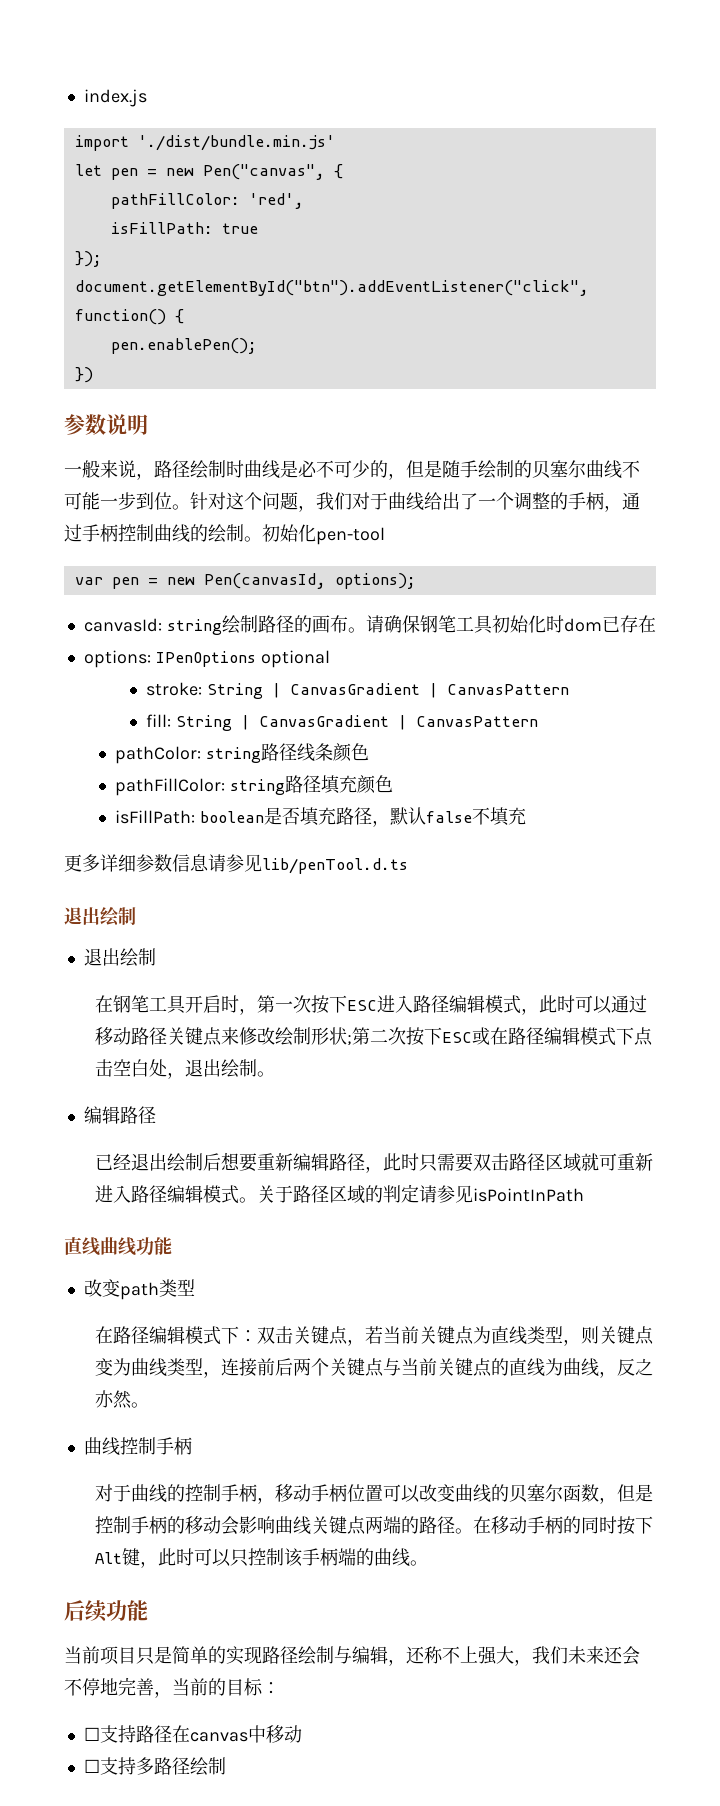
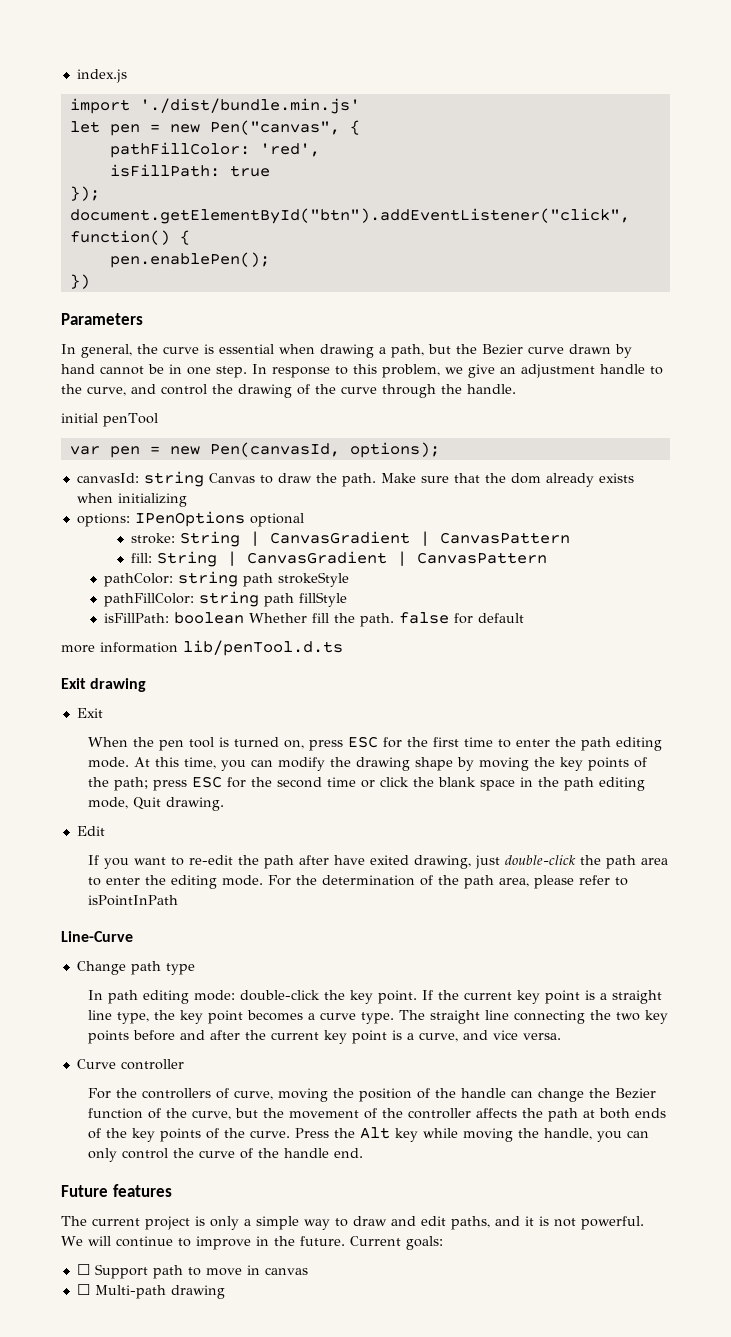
- 参数说明
- 一般来说，路径绘制时曲线是必不可少的，但是随手绘制的贝塞尔曲线不可能一步到位。针对这个问题，我们对于曲线给出了一个调整的手柄，通过手柄控制曲线的绘制。初始化pen-tool
+ Parameters
+ In general, the curve is essential when drawing a path, but the Bezier curve drawn by hand cannot be in one step. In response to this problem, we give an adjustment handle to the curve, and control the drawing of the curve through the handle.
+ initial penTool
- canvasId: string绘制路径的画布。请确保钢笔工具初始化时dom已存在
+ canvasId: string Canvas to draw the path. Make sure that the dom already exists when initializing
- pathColor: string路径线条颜色
+ pathColor: string path strokeStyle
- pathFillColor: string路径填充颜色
+ pathFillColor: string path fillStyle
- isFillPath: boolean是否填充路径，默认false不填充
- 更多详细参数信息请参见lib/penTool.d.ts
- 退出绘制
- 退出绘制
- 在钢笔工具开启时，第一次按下ESC进入路径编辑模式，此时可以通过移动路径关键点来修改绘制形状;第二次按下ESC或在路径编辑模式下点击空白处，退出绘制。
- 编辑路径
- 已经退出绘制后想要重新编辑路径，此时只需要双击路径区域就可重新进入路径编辑模式。关于路径区域的判定请参见isPointInPath
- 直线曲线功能
- 改变path类型
- 在路径编辑模式下：双击关键点，若当前关键点为直线类型，则关键点变为曲线类型，连接前后两个关键点与当前关键点的直线为曲线，反之亦然。
- 曲线控制手柄
- 对于曲线的控制手柄，移动手柄位置可以改变曲线的贝塞尔函数，但是控制手柄的移动会影响曲线关键点两端的路径。在移动手柄的同时按下Alt键，此时可以只控制该手柄端的曲线。
- 后续功能
- 当前项目只是简单的实现路径绘制与编辑，还称不上强大，我们未来还会不停地完善，当前的目标：
- ☐支持路径在canvas中移动
- ☐支持多路径绘制
+ isFillPath: boolean Whether fill the path. false for default
+ more information lib/penTool.d.ts
+ Exit drawing
+ Exit
+ When the pen tool is turned on, press ESC for the first time to enter the path editing mode. At this time, you can modify the drawing shape by moving the key points of the path; press ESC for the second time or click the blank space in the path editing mode, Quit drawing.
+ Edit
+ If you want to re-edit the path after have exited drawing, just double-click the path area to enter the editing mode. For the determination of the path area, please refer to isPointInPath
+ Line-Curve
+ Change path type
+ In path editing mode: double-click the key point. If the current key point is a straight line type, the key point becomes a curve type. The straight line connecting the two key points before and after the current key point is a curve, and vice versa.
+ Curve controller
+ For the controllers of curve, moving the position of the handle can change the Bezier function of the curve, but the movement of the controller affects the path at both ends of the key points of the curve. Press the Alt key while moving the handle, you can only control the curve of the handle end.
+ Future features
+ The current project is only a simple way to draw and edit paths, and it is not powerful. We will continue to improve in the future. Current goals:
+ ☐ Support path to move in canvas
+ ☐ Multi-path drawing

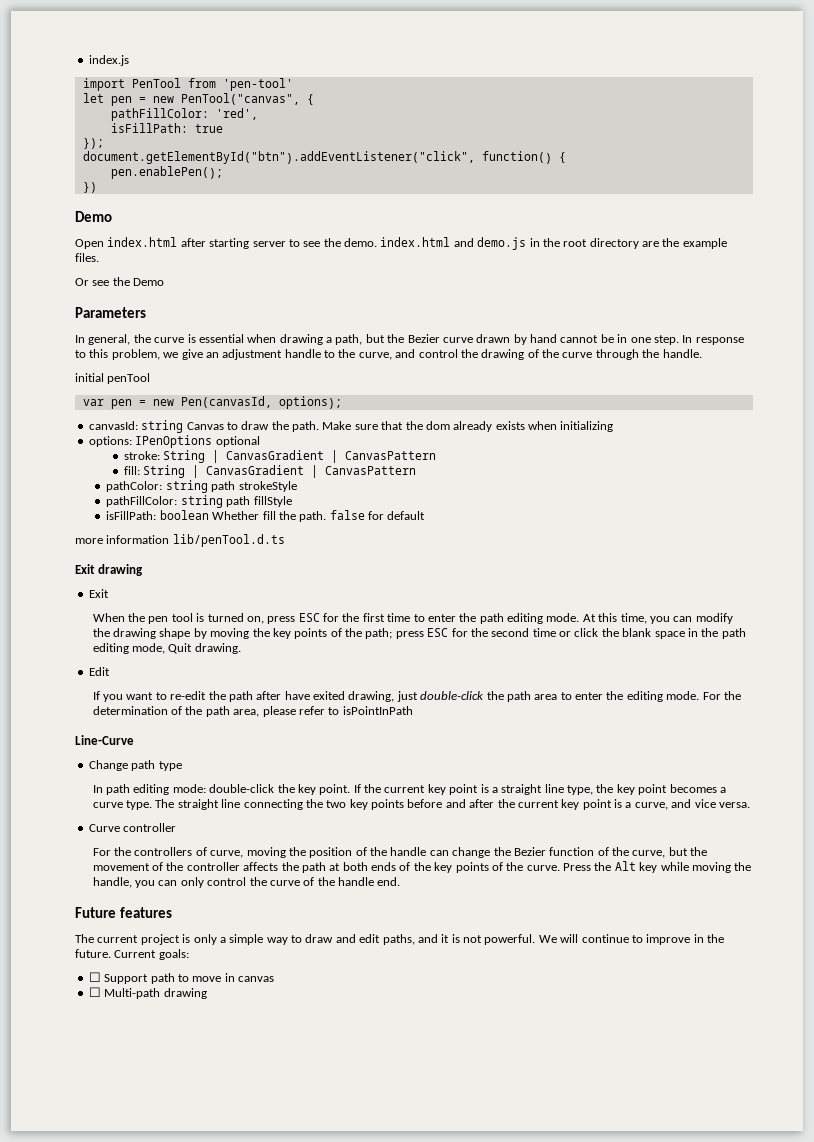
- import './dist/bundle.min.js'
+ import PenTool from 'pen-tool'
- let pen = new Pen("canvas", {
+ let pen = new PenTool("canvas", {
  })
+ Demo
+ Open index.html after starting server to see the demo. index.html and demo.js in the root directory are the example files.
+ Or see the Demo

